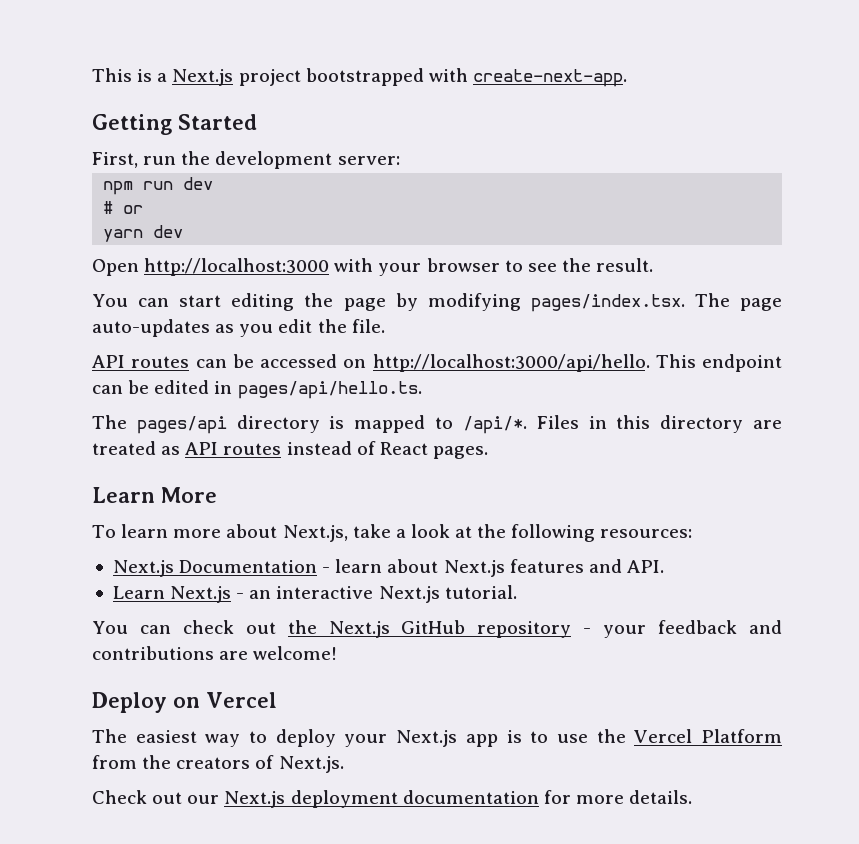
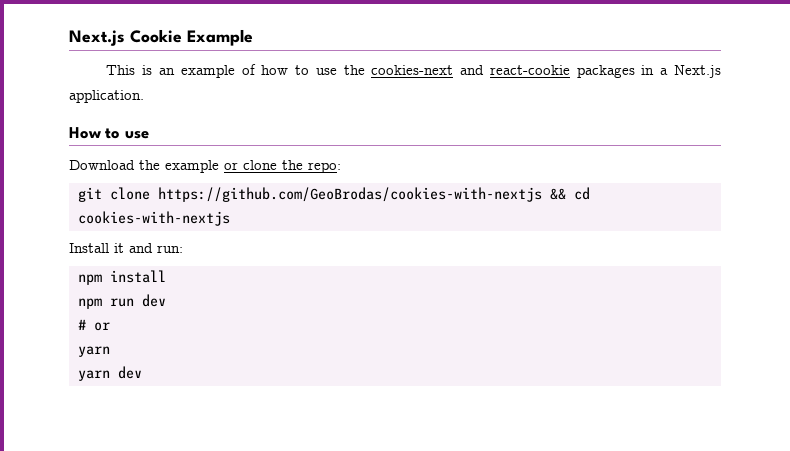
- This is a Next.js project bootstrapped with create-next-app.
- Getting Started
- First, run the development server:
+ Next.js Cookie Example
+ This is an example of how to use the cookies-next and react-cookie packages in a Next.js application.
+ How to use
+ Download the example or clone the repo:
+ git clone https://github.com/GeoBrodas/cookies-with-nextjs && cd cookies-with-nextjs
+ Install it and run:
+ npm install
  # or
+ yarn
  yarn dev
- Open http://localhost:3000 with your browser to see the result.
- You can start editing the page by modifying pages/index.tsx. The page auto-updates as you edit the file.
- API routes can be accessed on http://localhost:3000/api/hello. This endpoint can be edited in pages/api/hello.ts.
- The pages/api directory is mapped to /api/*. Files in this directory are treated as API routes instead of React pages.
- Learn More
- To learn more about Next.js, take a look at the following resources:
- Next.js Documentation - learn about Next.js features and API.
- Learn Next.js - an interactive Next.js tutorial.
- You can check out the Next.js GitHub repository - your feedback and contributions are welcome!
- Deploy on Vercel
- The easiest way to deploy your Next.js app is to use the Vercel Platform from the creators of Next.js.
- Check out our Next.js deployment documentation for more details.

